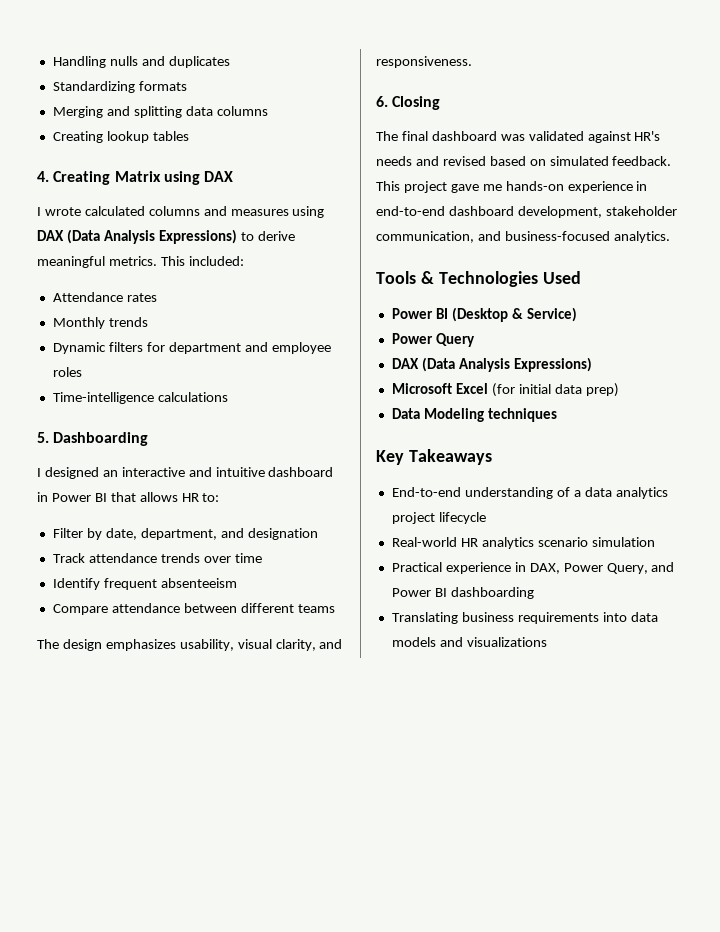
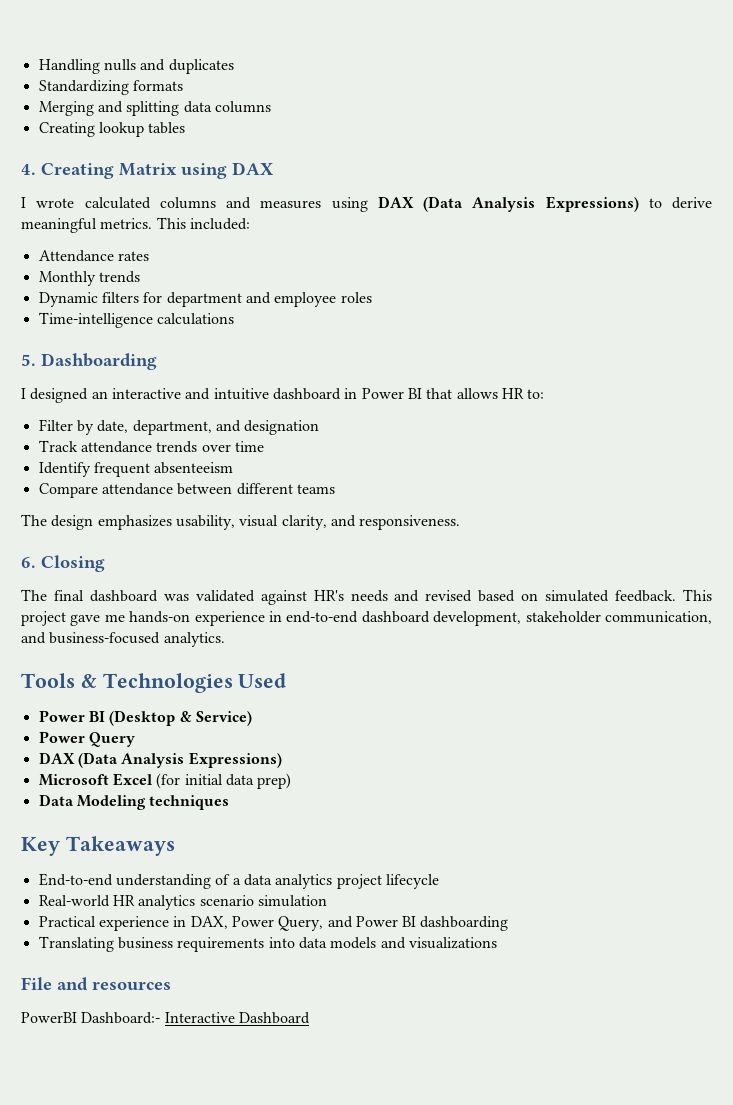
+ File and resources
+ PowerBI Dashboard:- Interactive Dashboard

